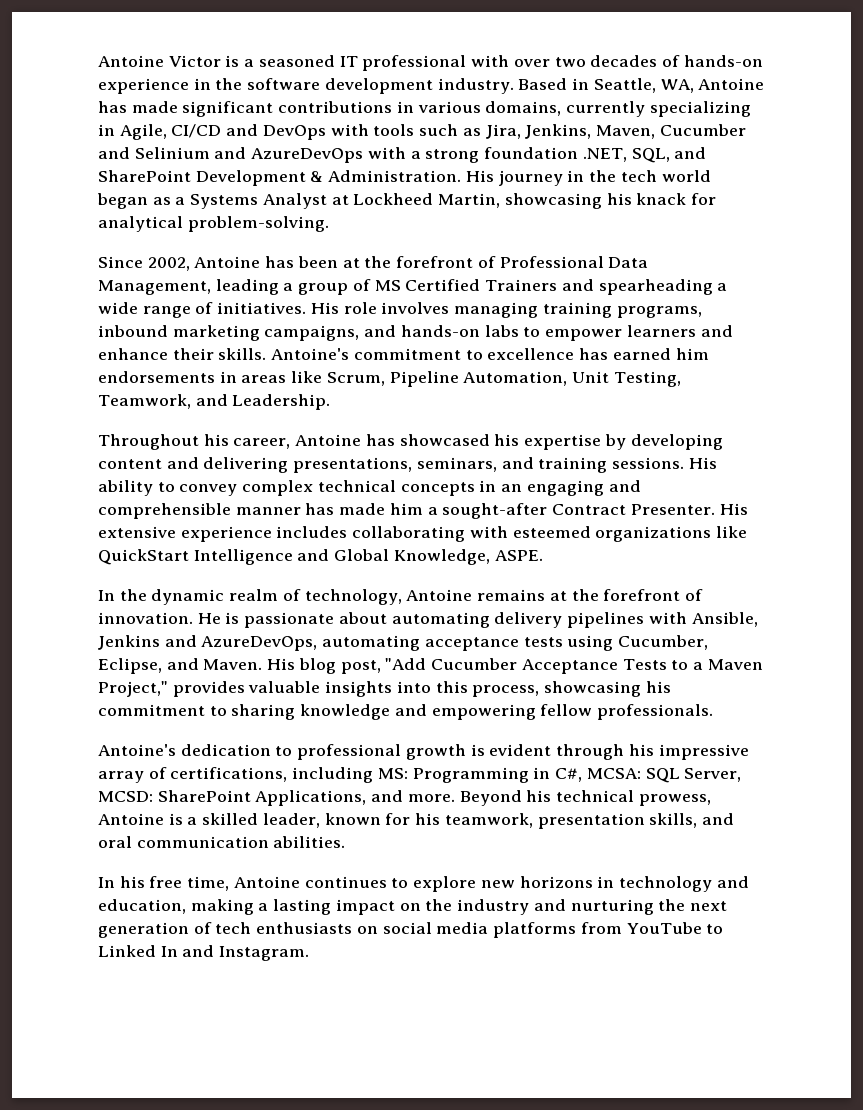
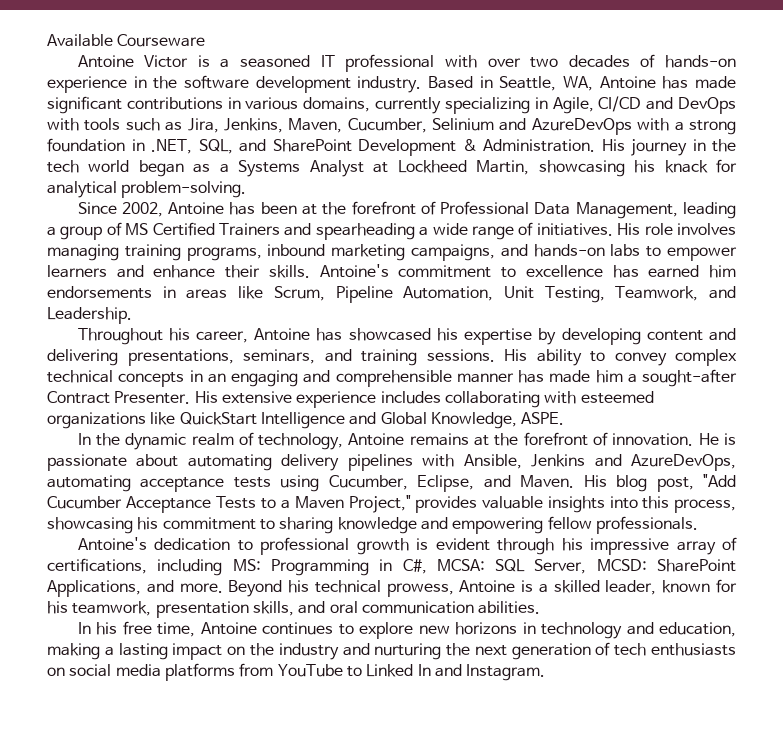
+ Available Courseware
- Based in Seattle, WA, Antoine has made significant contributions in various domains, currently specializing in Agile, CI/CD and DevOps with tools such as Jira, Jenkins, Maven, Cucumber and Selinium and AzureDevOps with a strong foundation .NET, SQL, and SharePoint Development & Administration.
+ Based in Seattle, WA, Antoine has made significant contributions in various domains, currently specializing in Agile, CI/CD and DevOps with tools such as Jira, Jenkins, Maven, Cucumber, Selinium and AzureDevOps with a strong foundation in .NET, SQL, and SharePoint Development & Administration.

